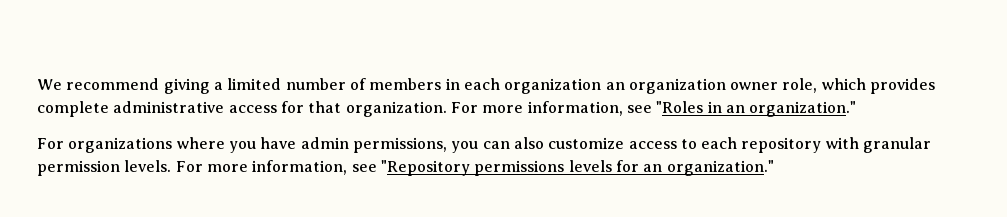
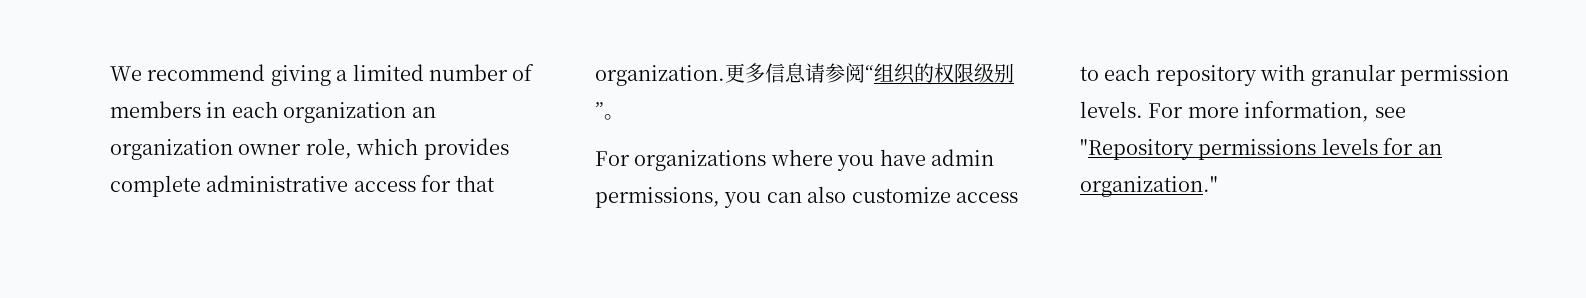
- For more information, see "Roles in an organization."
+ 更多信息请参阅“组织的权限级别”。

